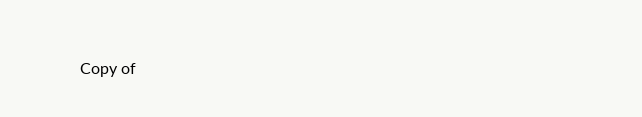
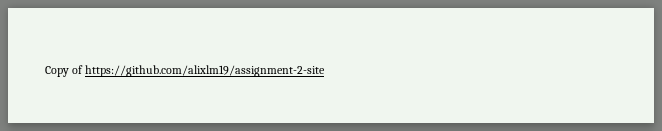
- Copy of
+ Copy of https://github.com/alixlm19/assignment-2-site

